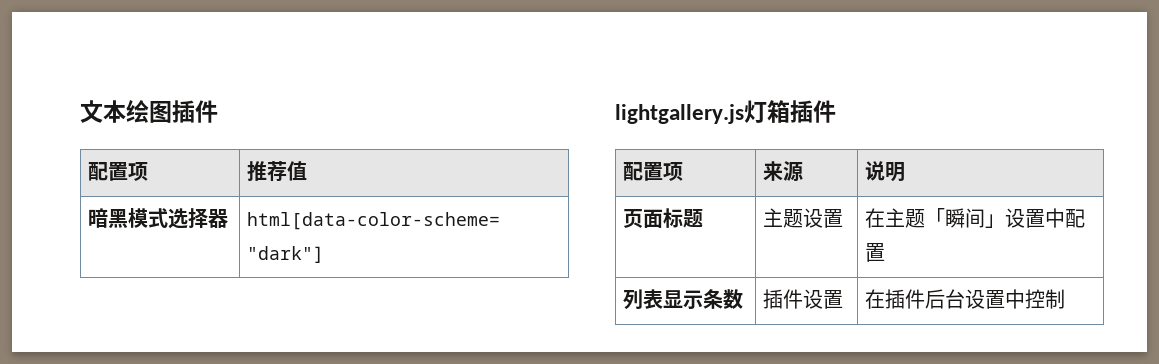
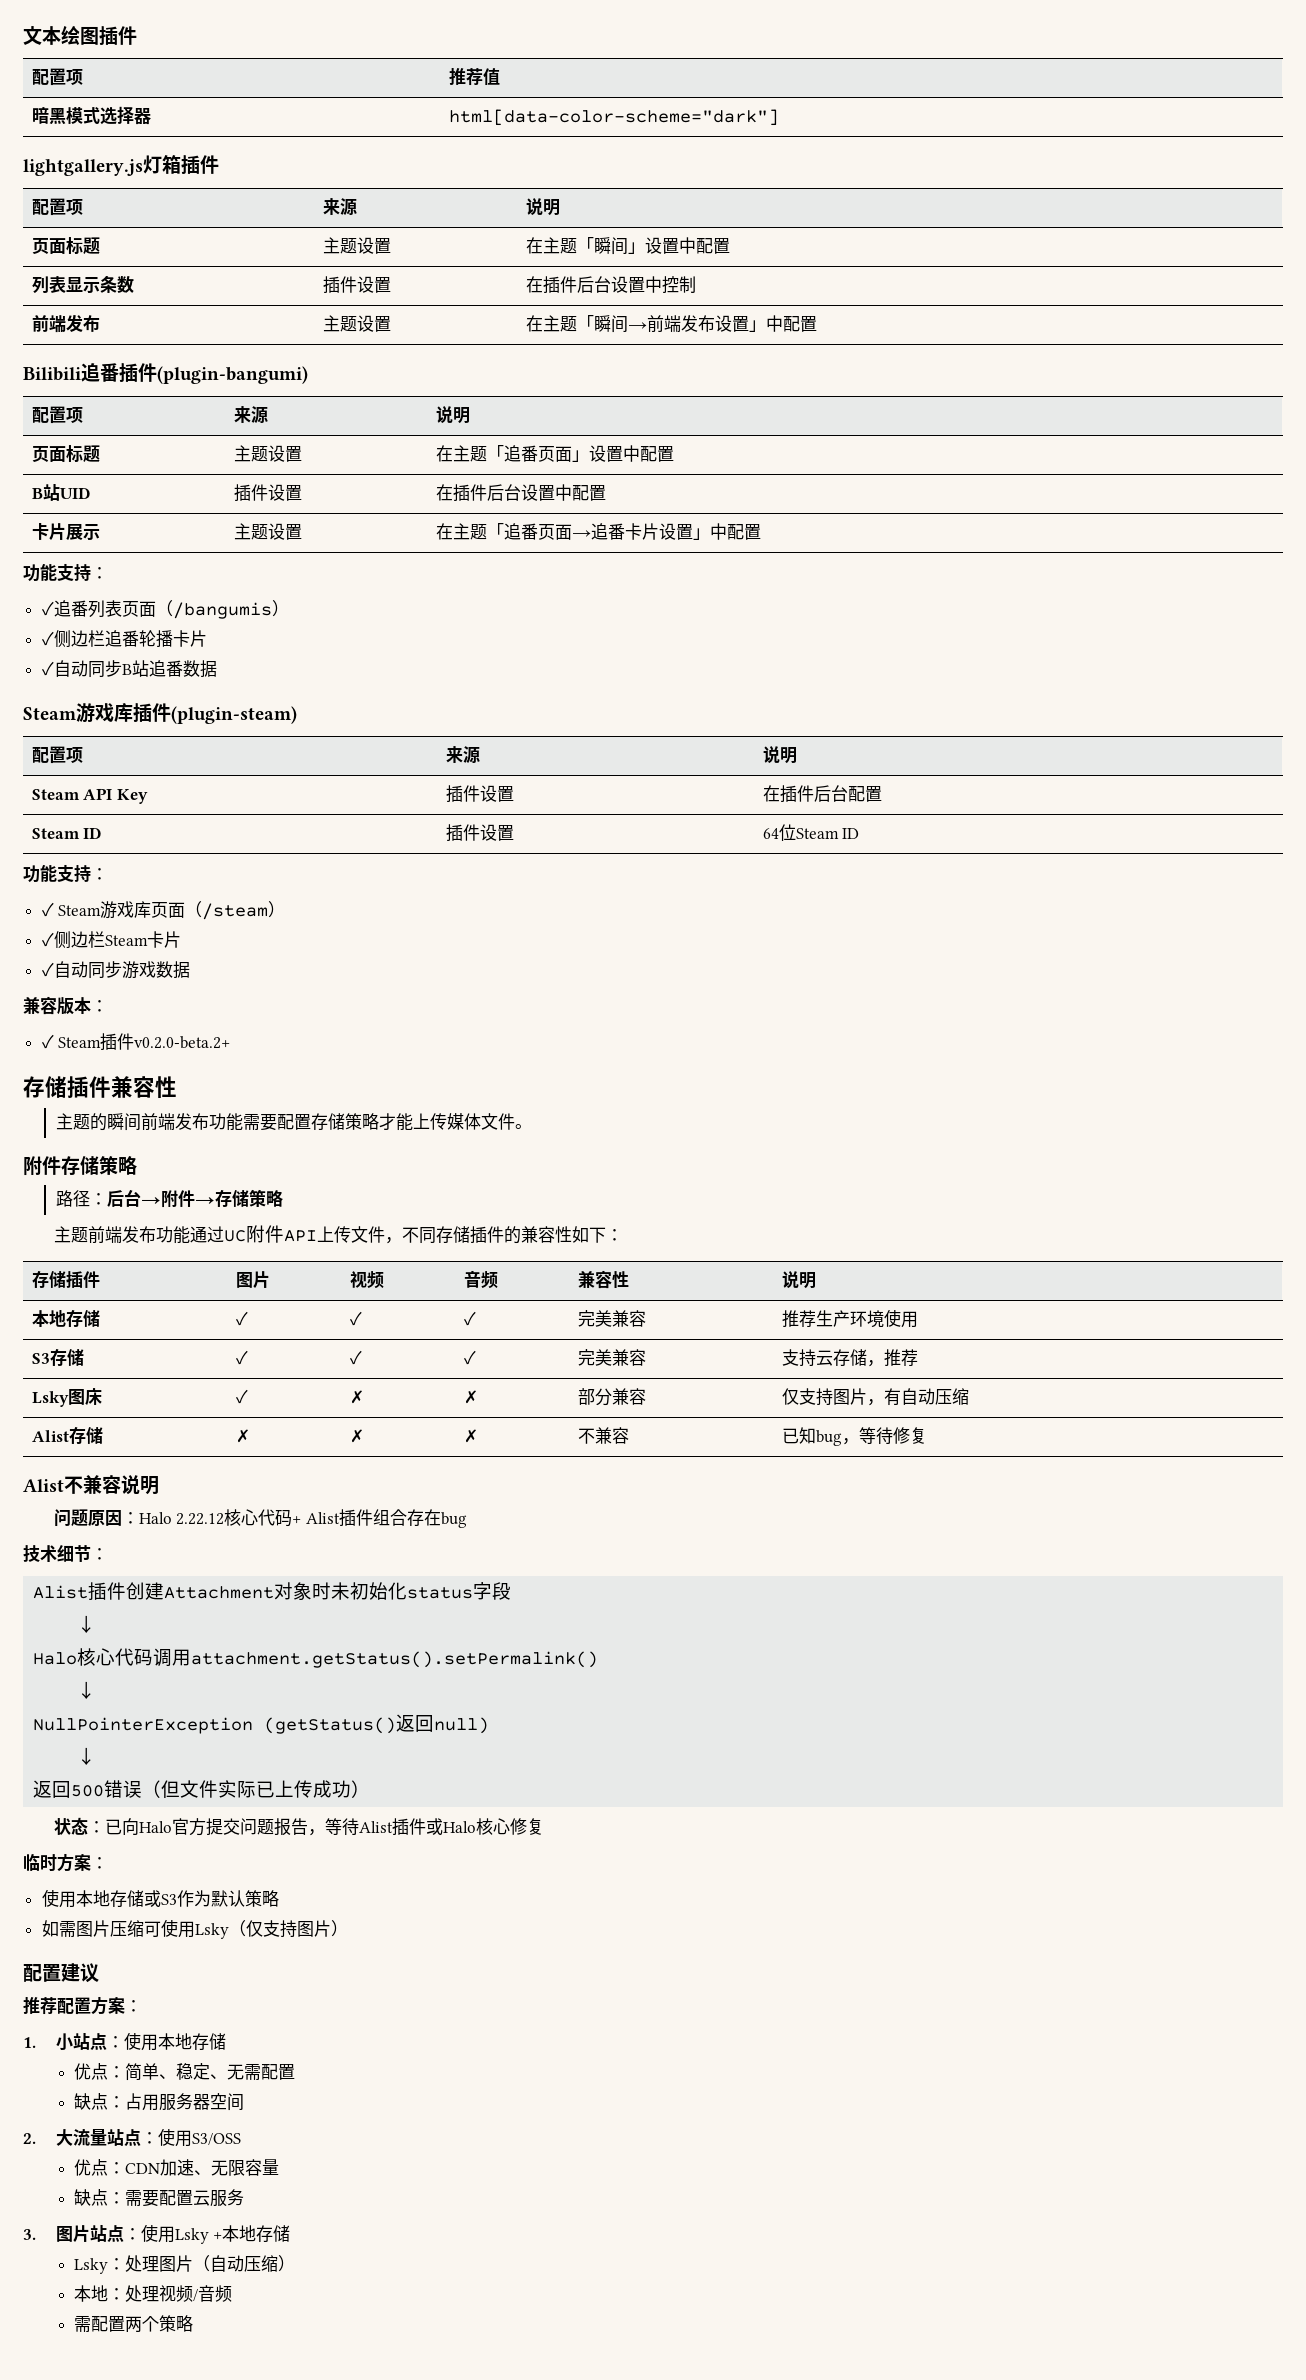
+ 前端发布 | 主题设置 | 在主题「瞬间→前端发布设置」中配置
+ Bilibili追番插件(plugin-bangumi)
+ 配置项 | 来源 | 说明
+ 页面标题 | 主题设置 | 在主题「追番页面」设置中配置
+ B站UID | 插件设置 | 在插件后台设置中配置
+ 卡片展示 | 主题设置 | 在主题「追番页面→追番卡片设置」中配置
+ 功能支持：
+ ✓追番列表页面（/bangumis）
+ ✓侧边栏追番轮播卡片
+ ✓自动同步B站追番数据
+ Steam游戏库插件(plugin-steam)
+ 配置项 | 来源 | 说明
+ Steam API Key | 插件设置 | 在插件后台配置
+ Steam ID | 插件设置 | 64位Steam ID
+ 功能支持：
+ ✓ Steam游戏库页面（/steam）
+ ✓侧边栏Steam卡片
+ ✓自动同步游戏数据
+ 兼容版本：
+ ✓ Steam插件v0.2.0-beta.2+
+ 存储插件兼容性
+ 主题的瞬间前端发布功能需要配置存储策略才能上传媒体文件。
+ 附件存储策略
+ 路径：后台→附件→存储策略
+ 主题前端发布功能通过UC附件API上传文件，不同存储插件的兼容性如下：
+ 存储插件 | 图片 | 视频 | 音频 | 兼容性 | 说明
+ 本地存储 | ✓ | ✓ | ✓ | 完美兼容 | 推荐生产环境使用
+ S3存储 | ✓ | ✓ | ✓ | 完美兼容 | 支持云存储，推荐
+ Lsky图床 | ✓ | ✗ | ✗ | 部分兼容 | 仅支持图片，有自动压缩
+ Alist存储 | ✗ | ✗ | ✗ | 不兼容 | 已知bug，等待修复
+ Alist不兼容说明
+ 问题原因：Halo 2.22.12核心代码+ Alist插件组合存在bug
+ 技术细节：
+ Alist插件创建Attachment对象时未初始化status字段
+ ↓
+ Halo核心代码调用attachment.getStatus().setPermalink()
+ ↓
+ NullPointerException (getStatus()返回null)
+ ↓
+ 返回500错误（但文件实际已上传成功）
+ 状态：已向Halo官方提交问题报告，等待Alist插件或Halo核心修复
+ 临时方案：
+ 使用本地存储或S3作为默认策略
+ 如需图片压缩可使用Lsky（仅支持图片）
+ 配置建议
+ 推荐配置方案：
+ 1.小站点：使用本地存储
+ 优点：简单、稳定、无需配置
+ 缺点：占用服务器空间
+ 2.大流量站点：使用S3/OSS
+ 优点：CDN加速、无限容量
+ 缺点：需要配置云服务
+ 3.图片站点：使用Lsky +本地存储
+ Lsky：处理图片（自动压缩）
+ 本地：处理视频/音频
+ 需配置两个策略

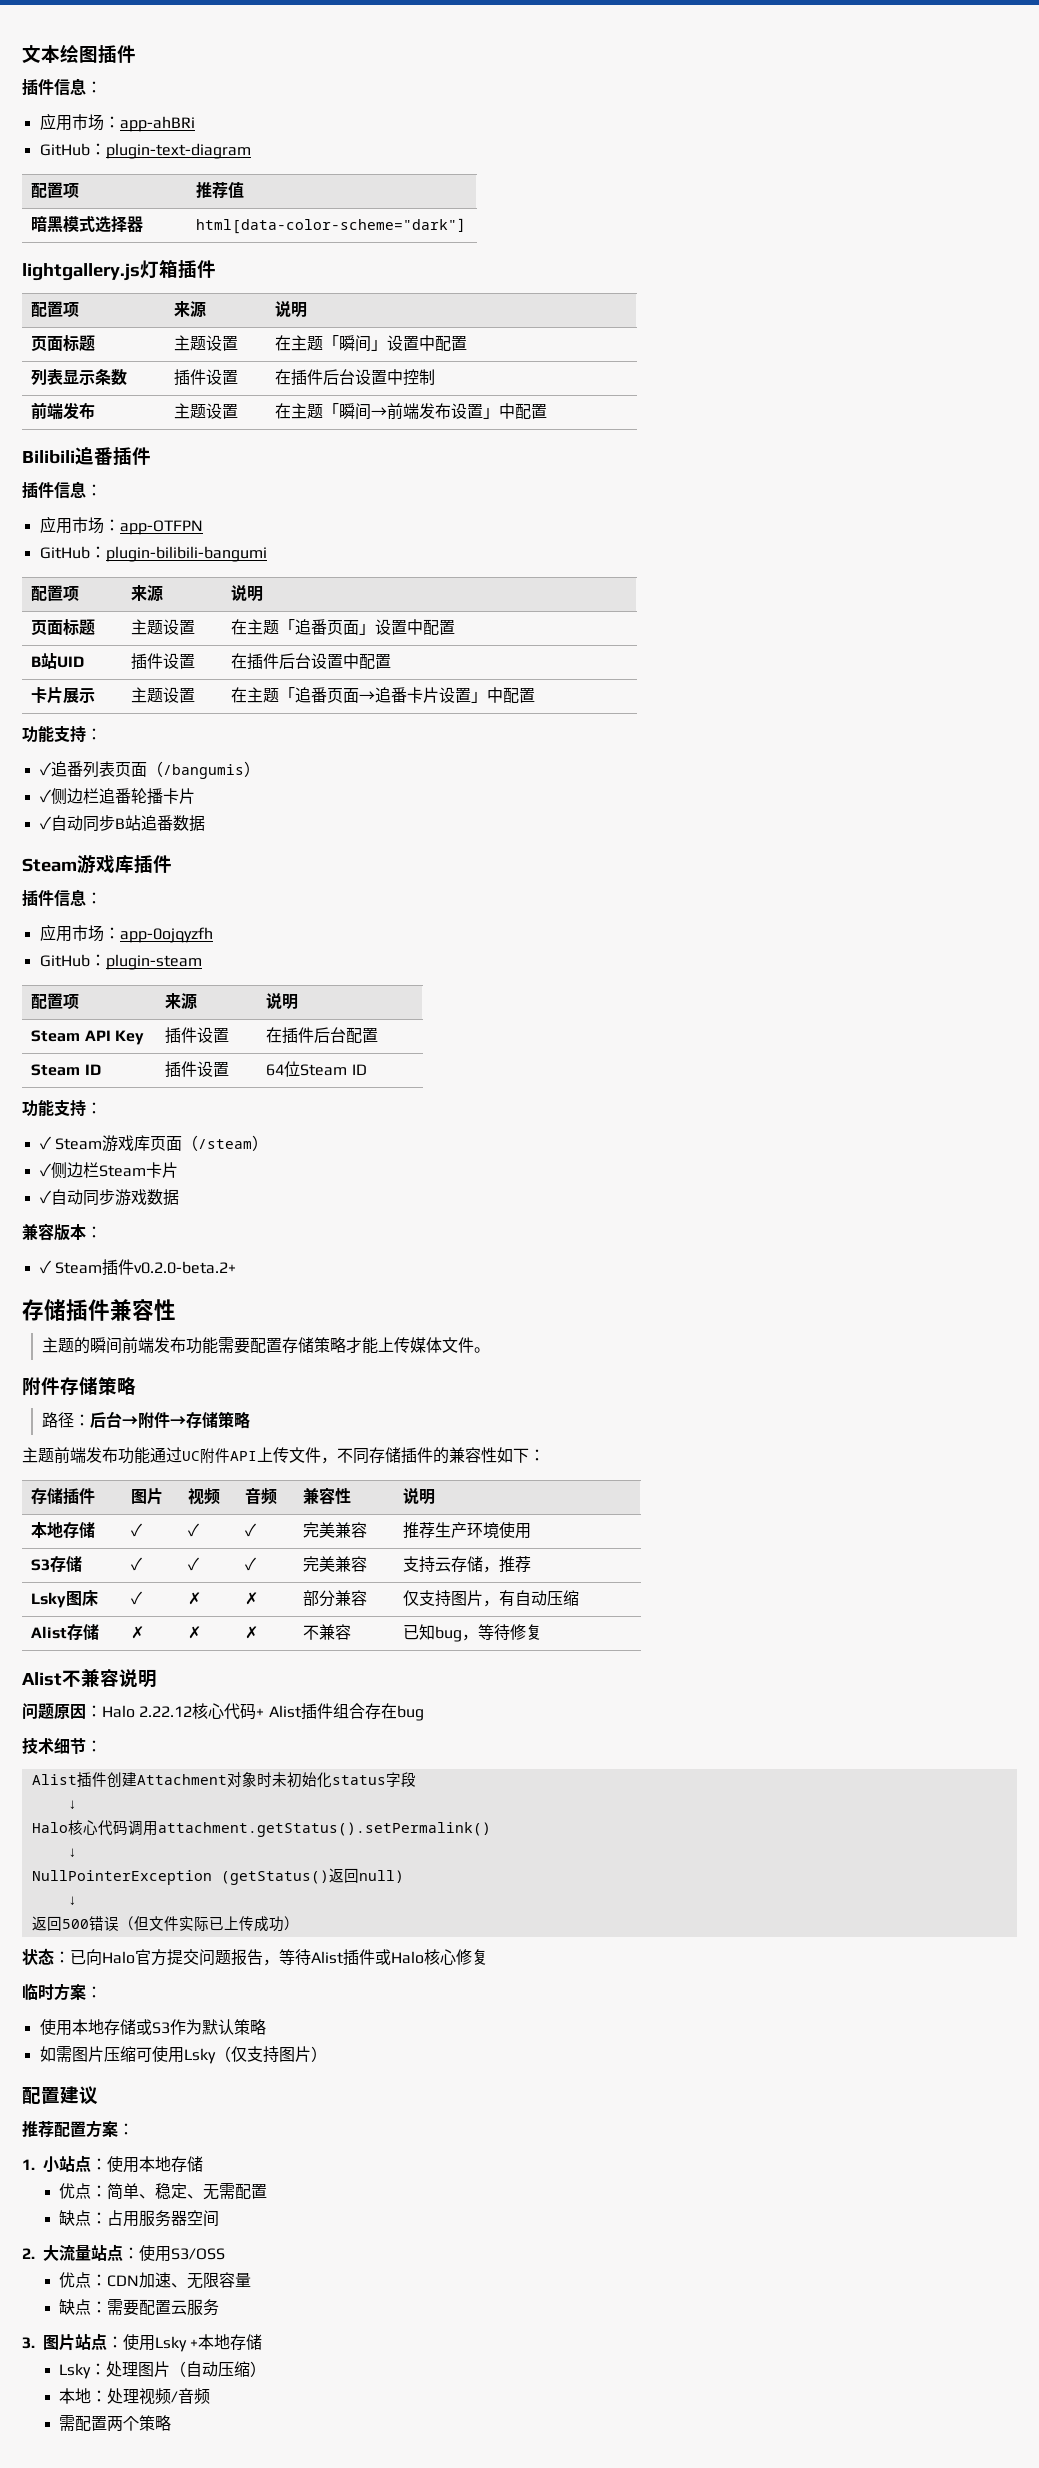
  文本绘图插件
+ 插件信息：
+ 应用市场：app-ahBRi
+ GitHub：plugin-text-diagram
- Bilibili追番插件(plugin-bangumi)
+ Bilibili追番插件
+ 插件信息：
+ 应用市场：app-OTFPN
+ GitHub：plugin-bilibili-bangumi
- Steam游戏库插件(plugin-steam)
+ Steam游戏库插件
+ 插件信息：
+ 应用市场：app-0ojqyzfh
+ GitHub：plugin-steam

